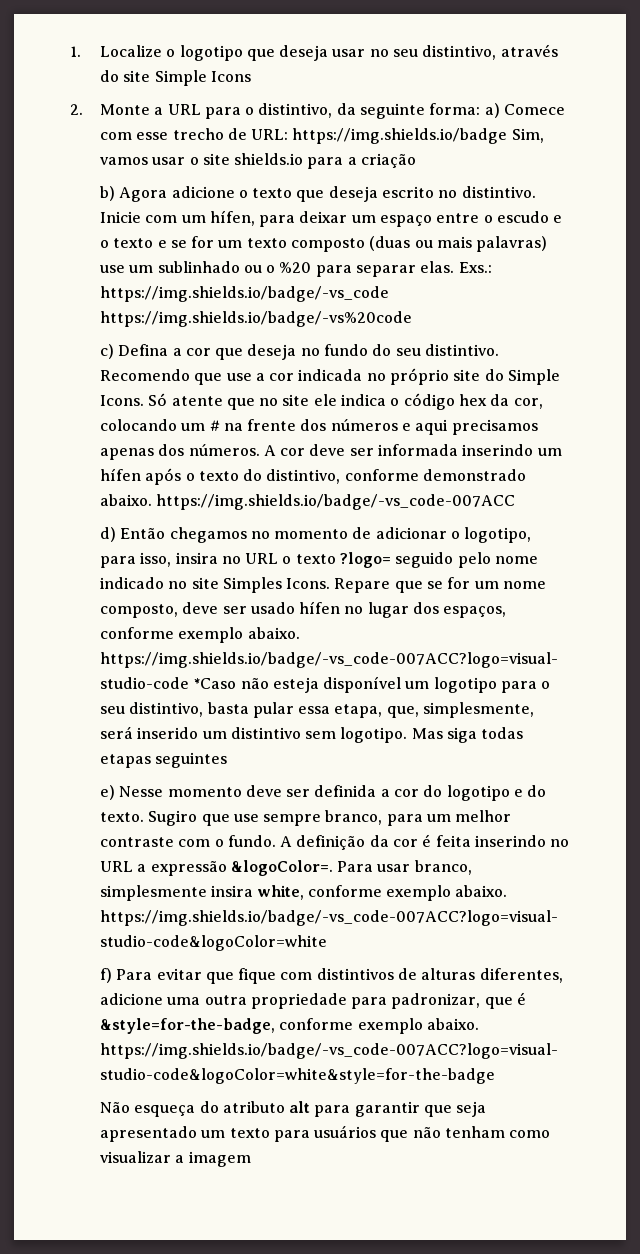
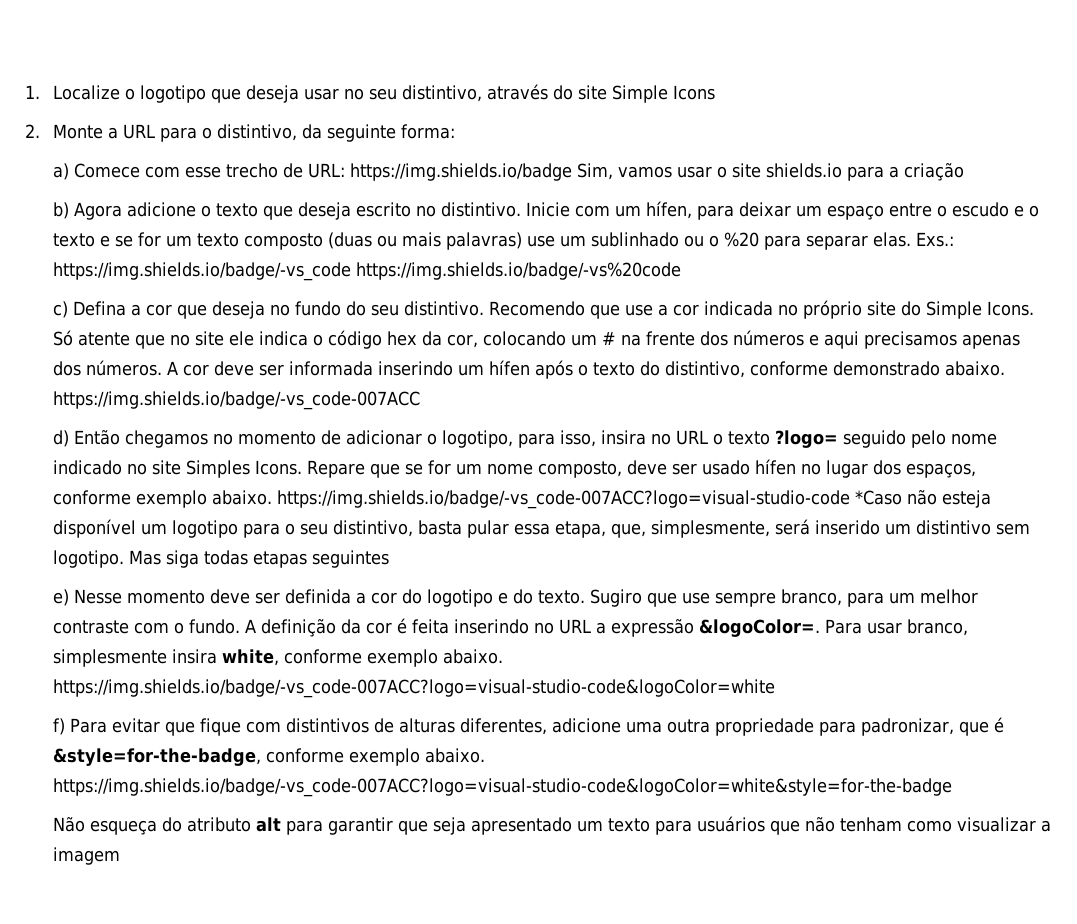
- 2. Monte a URL para o distintivo, da seguinte forma: a) Comece com esse trecho de URL: https://img.shields.io/badge Sim, vamos usar o site shields.io para a criação
+ 2. Monte a URL para o distintivo, da seguinte forma:
+ a) Comece com esse trecho de URL: https://img.shields.io/badge Sim, vamos usar o site shields.io para a criação

